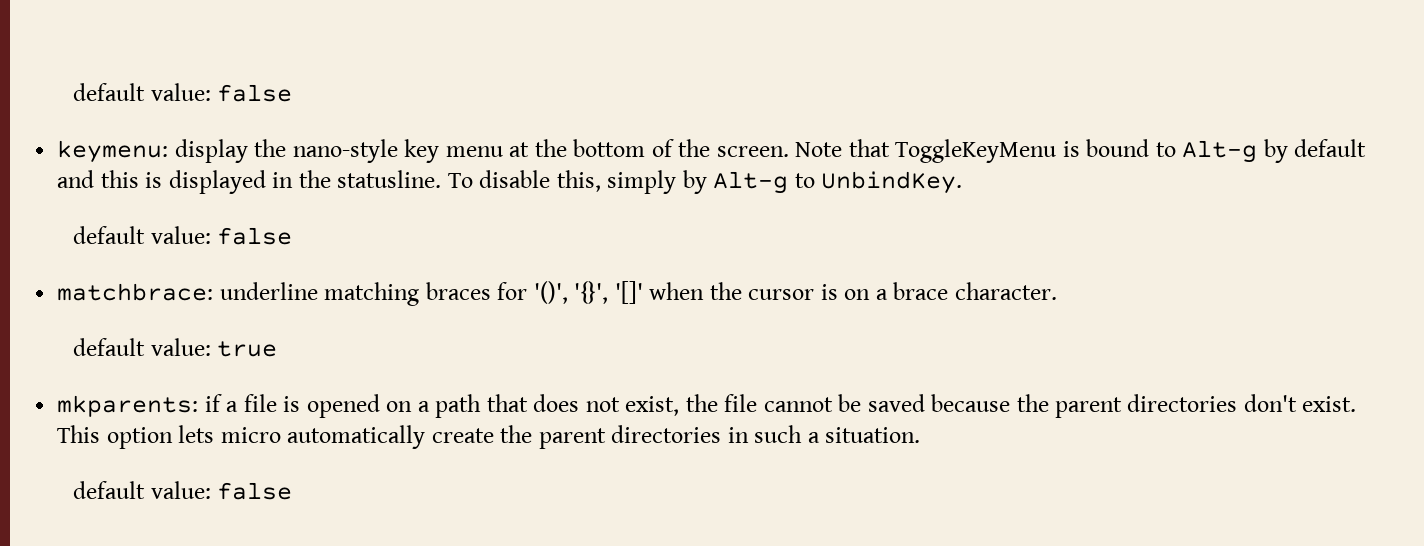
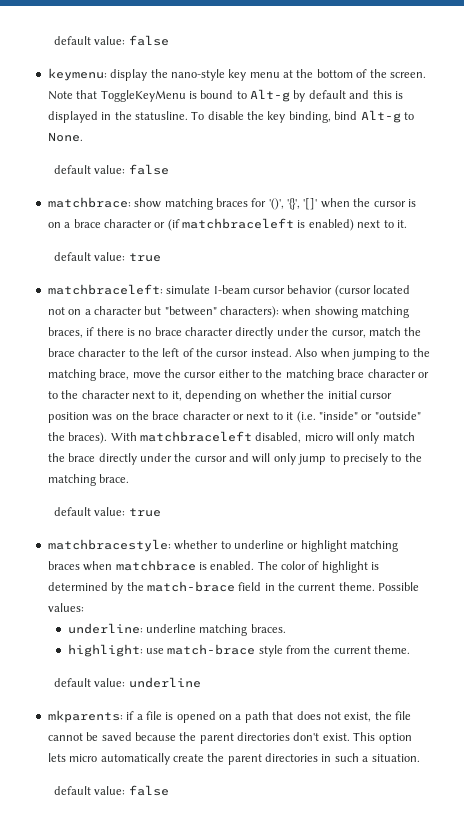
- To disable this, simply by Alt-g to UnbindKey.
+ To disable the key binding, bind Alt-g to None.
- matchbrace: underline matching braces for '()', '{}', '[]' when the cursor is on a brace character.
+ matchbrace: show matching braces for '()', '{}', '[]' when the cursor is on a brace character or (if matchbraceleft is enabled) next to it.
  default value: true
+ matchbraceleft: simulate I-beam cursor behavior (cursor located not on a character but "between" characters): when showing matching braces, if there is no brace character directly under the cursor, match the brace character to the left of the cursor instead. Also when jumping to the matching brace, move the cursor either to the matching brace character or to the character next to it, depending on whether the initial cursor position was on the brace character or next to it (i.e. "inside" or "outside" the braces). With matchbraceleft disabled, micro will only match the brace directly under the cursor and will only jump to precisely to the matching brace.
+ default value: true
+ matchbracestyle: whether to underline or highlight matching braces when matchbrace is enabled. The color of highlight is determined by the match-brace field in the current theme. Possible values:
+ underline: underline matching braces.
+ highlight: use match-brace style from the current theme.
+ default value: underline

